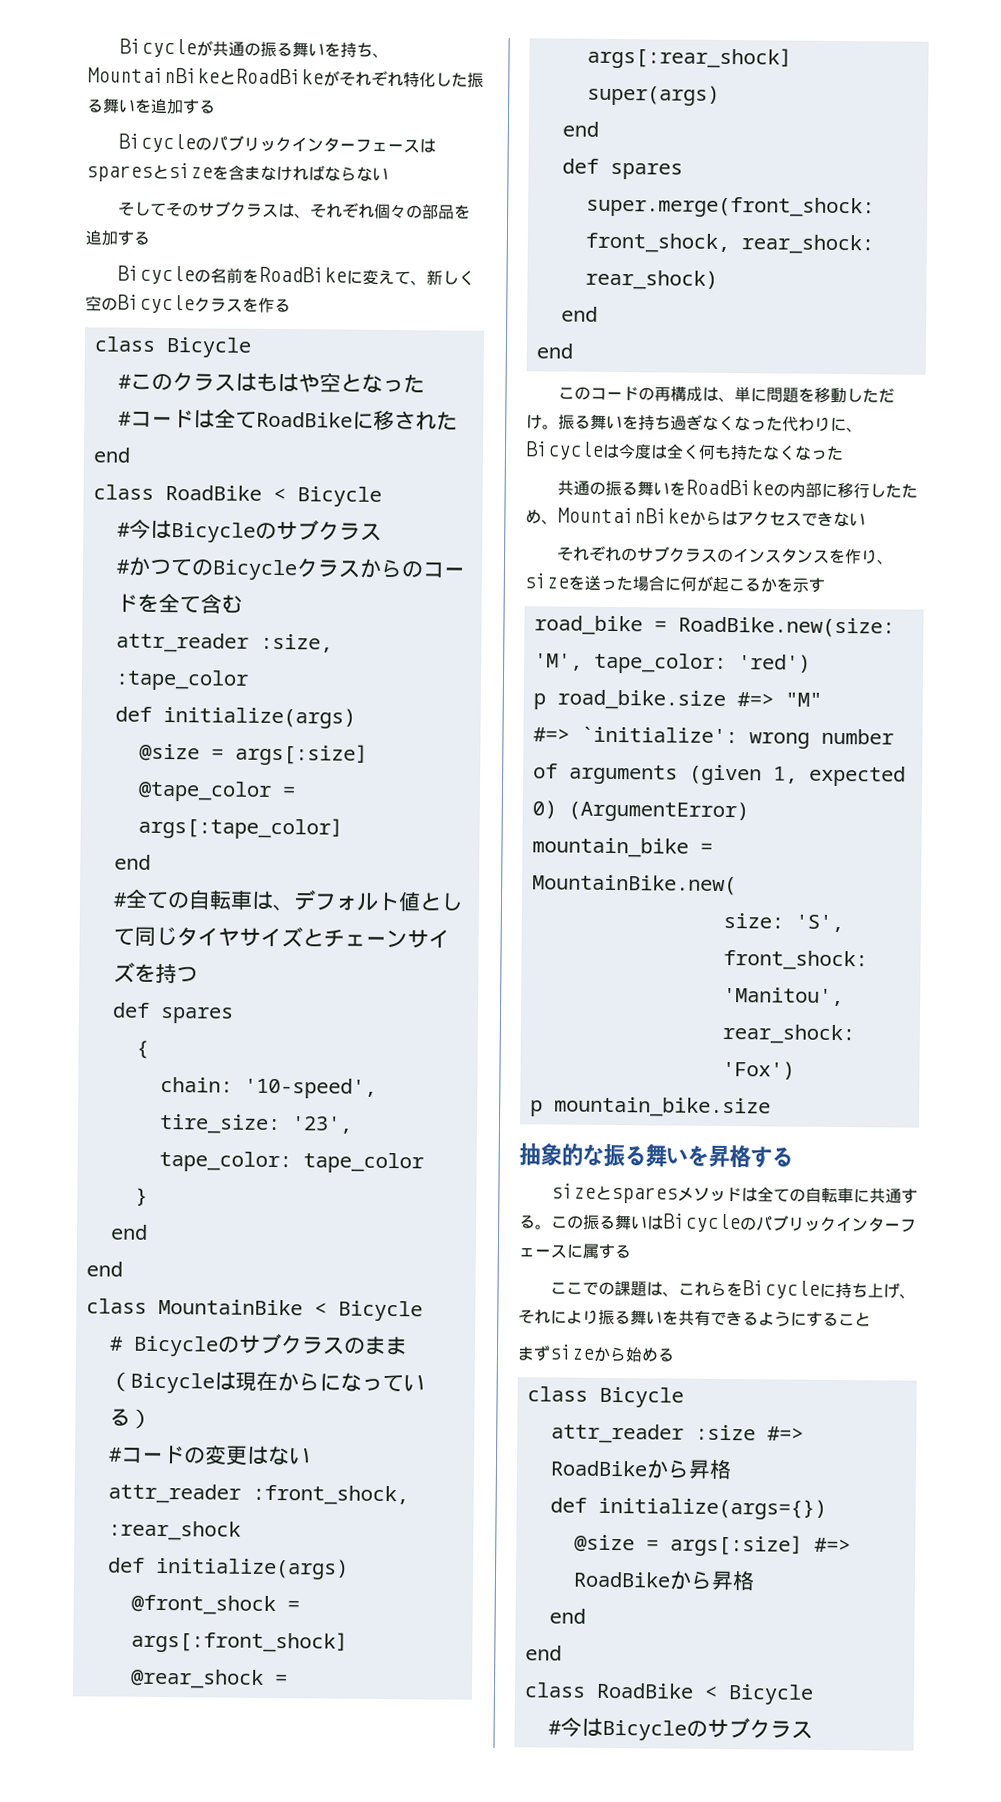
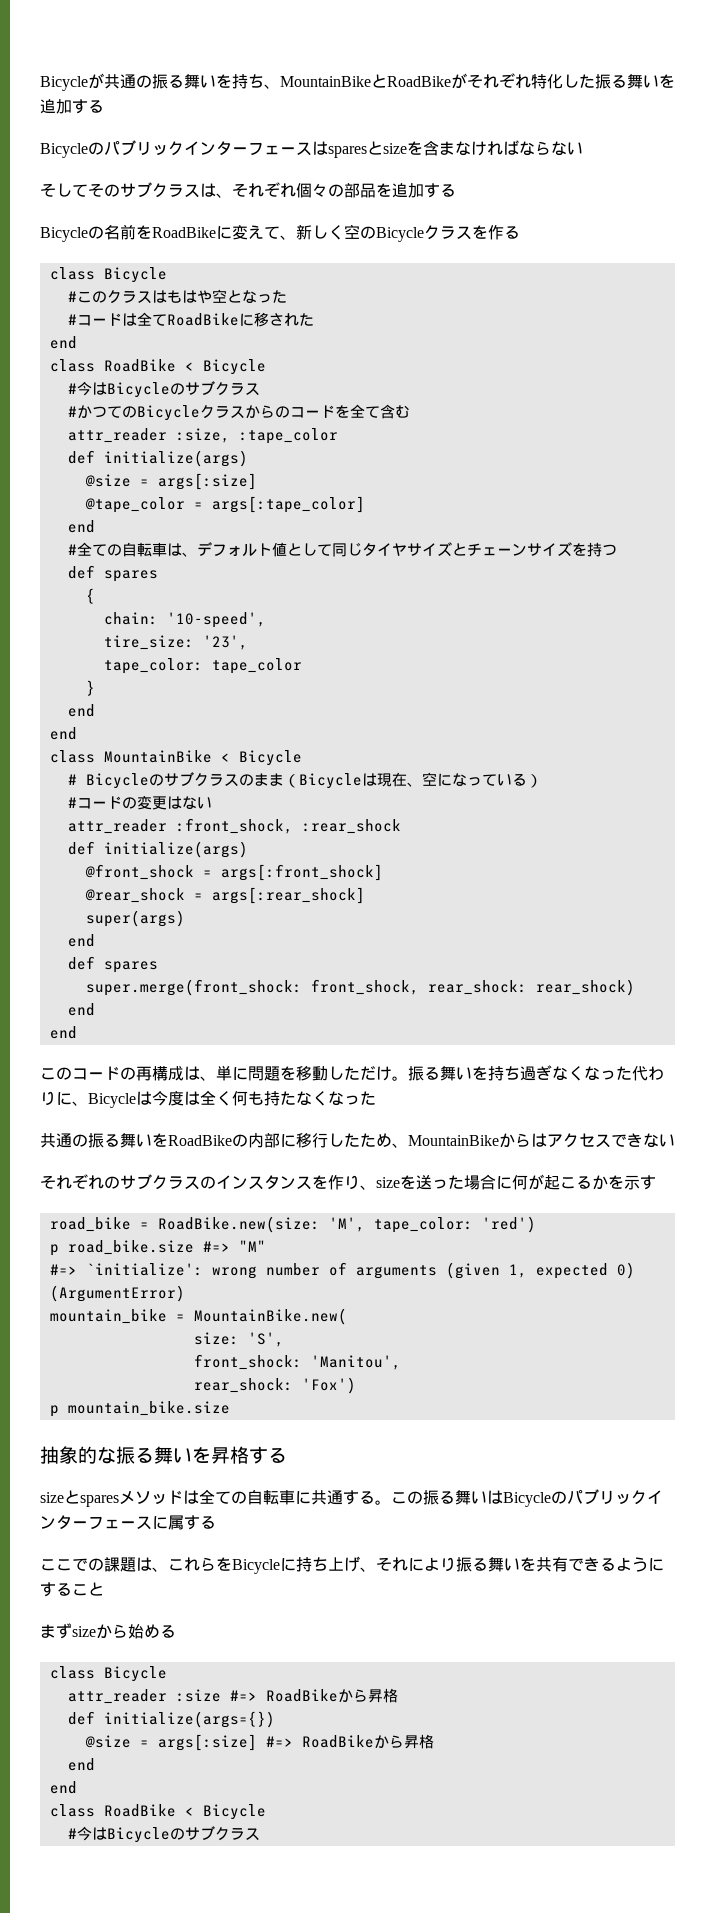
- # Bicycleのサブクラスのまま（Bicycleは現在からになっている）
+ # Bicycleのサブクラスのまま（Bicycleは現在、空になっている）

